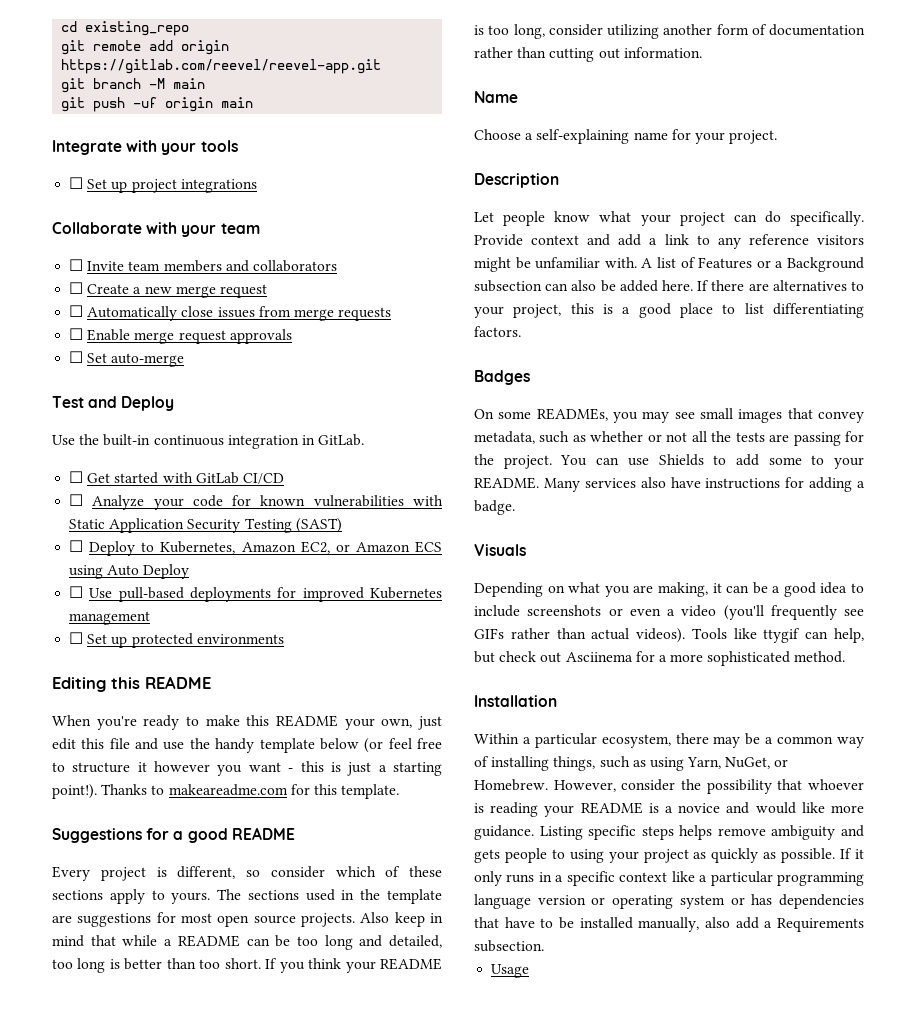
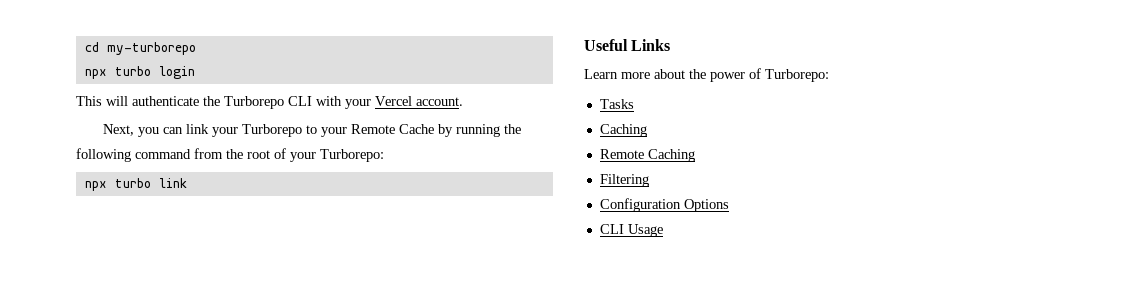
- cd existing_repo
- git remote add origin https://gitlab.com/reevel/reevel-app.git
- git branch -M main
- git push -uf origin main
- Integrate with your tools
- ☐ Set up project integrations
- Collaborate with your team
- ☐ Invite team members and collaborators
- ☐ Create a new merge request
- ☐ Automatically close issues from merge requests
- ☐ Enable merge request approvals
- ☐ Set auto-merge
- Test and Deploy
- Use the built-in continuous integration in GitLab.
- ☐ Get started with GitLab CI/CD
- ☐ Analyze your code for known vulnerabilities with Static Application Security Testing (SAST)
- ☐ Deploy to Kubernetes, Amazon EC2, or Amazon ECS using Auto Deploy
- ☐ Use pull-based deployments for improved Kubernetes management
- ☐ Set up protected environments
- Editing this README
- When you're ready to make this README your own, just edit this file and use the handy template below (or feel free to structure it however you want - this is just a starting point!). Thanks to makeareadme.com for this template.
- Suggestions for a good README
- Every project is different, so consider which of these sections apply to yours. The sections used in the template are suggestions for most open source projects. Also keep in mind that while a README can be too long and detailed, too long is better than too short. If you think your README is too long, consider utilizing another form of documentation rather than cutting out information.
- Name
- Choose a self-explaining name for your project.
- Description
- Let people know what your project can do specifically. Provide context and add a link to any reference visitors might be unfamiliar with. A list of Features or a Background subsection can also be added here. If there are alternatives to your project, this is a good place to list differentiating factors.
- Badges
- On some READMEs, you may see small images that convey metadata, such as whether or not all the tests are passing for the project. You can use Shields to add some to your README. Many services also have instructions for adding a badge.
- Visuals
- Depending on what you are making, it can be a good idea to include screenshots or even a video (you'll frequently see GIFs rather than actual videos). Tools like ttygif can help, but check out Asciinema for a more sophisticated method.
- Installation
- Within a particular ecosystem, there may be a common way of installing things, such as using Yarn, NuGet, or Homebrew. However, consider the possibility that whoever is reading your README is a novice and would like more guidance. Listing specific steps helps remove ambiguity and gets people to using your project as quickly as possible. If it only runs in a specific context like a particular programming language version or operating system or has dependencies that have to be installed manually, also add a Requirements subsection.
- Usage
+ cd my-turborepo
+ npx turbo login
+ This will authenticate the Turborepo CLI with your Vercel account.
+ Next, you can link your Turborepo to your Remote Cache by running the following command from the root of your Turborepo:
+ npx turbo link
+ Useful Links
+ Learn more about the power of Turborepo:
+ Tasks
+ Caching
+ Remote Caching
+ Filtering
+ Configuration Options
+ CLI Usage

